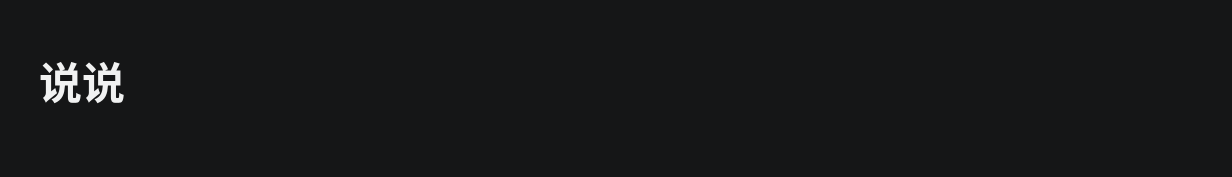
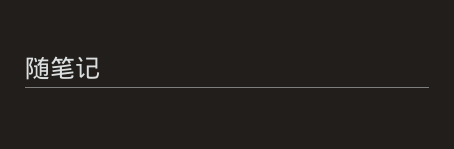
- 说说
+ 随笔记

